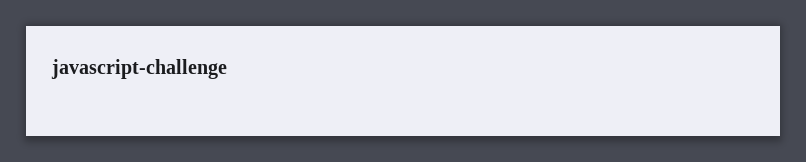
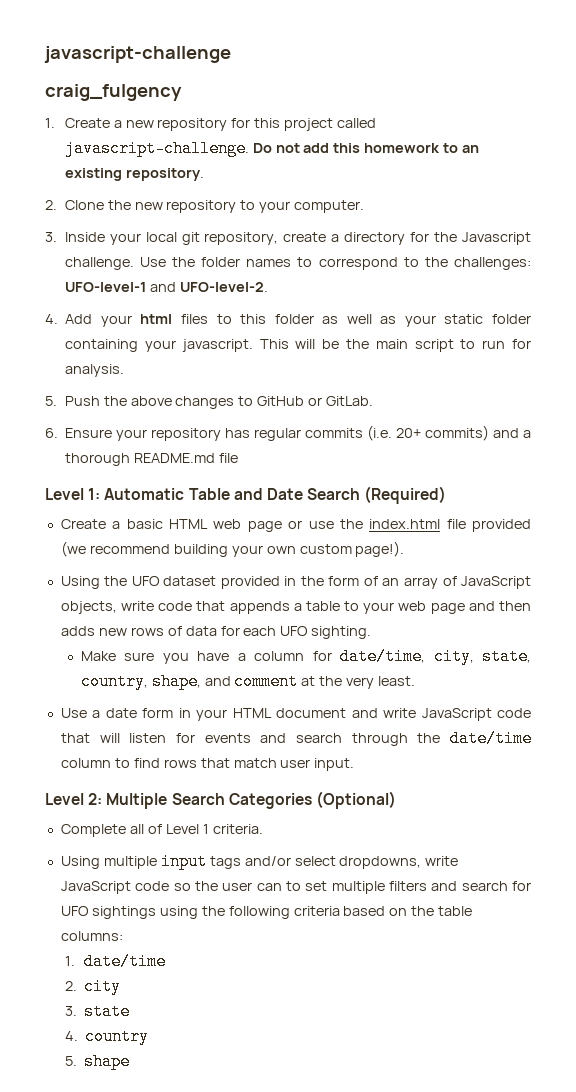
+ craig_fulgency
+ 1. Create a new repository for this project called javascript-challenge. Do not add this homework to an existing repository.
+ 2. Clone the new repository to your computer.
+ 3. Inside your local git repository, create a directory for the Javascript challenge. Use the folder names to correspond to the challenges: UFO-level-1 and UFO-level-2.
+ 4. Add your html files to this folder as well as your static folder containing your javascript. This will be the main script to run for analysis.
+ 5. Push the above changes to GitHub or GitLab.
+ 6. Ensure your repository has regular commits (i.e. 20+ commits) and a thorough README.md file
+ Level 1: Automatic Table and Date Search (Required)
+ Create a basic HTML web page or use the index.html file provided (we recommend building your own custom page!).
+ Using the UFO dataset provided in the form of an array of JavaScript objects, write code that appends a table to your web page and then adds new rows of data for each UFO sighting.
+ Make sure you have a column for date/time, city, state, country, shape, and comment at the very least.
+ Use a date form in your HTML document and write JavaScript code that will listen for events and search through the date/time column to find rows that match user input.
+ Level 2: Multiple Search Categories (Optional)
+ Complete all of Level 1 criteria.
+ Using multiple input tags and/or select dropdowns, write JavaScript code so the user can to set multiple filters and search for UFO sightings using the following criteria based on the table columns:
+ 1. date/time
+ 2. city
+ 3. state
+ 4. country
+ 5. shape

